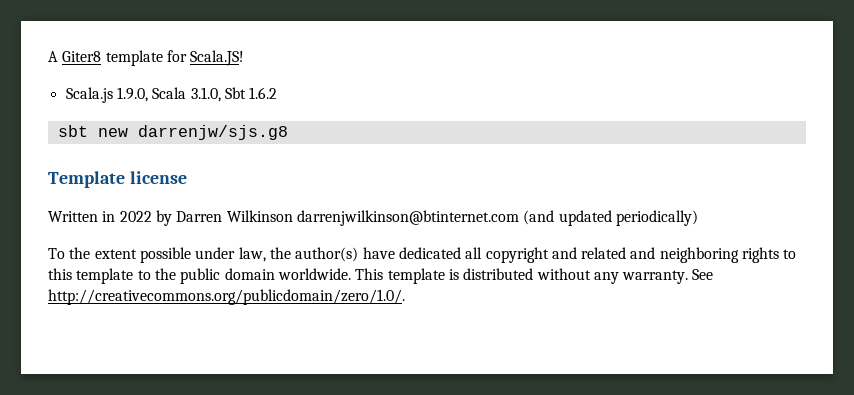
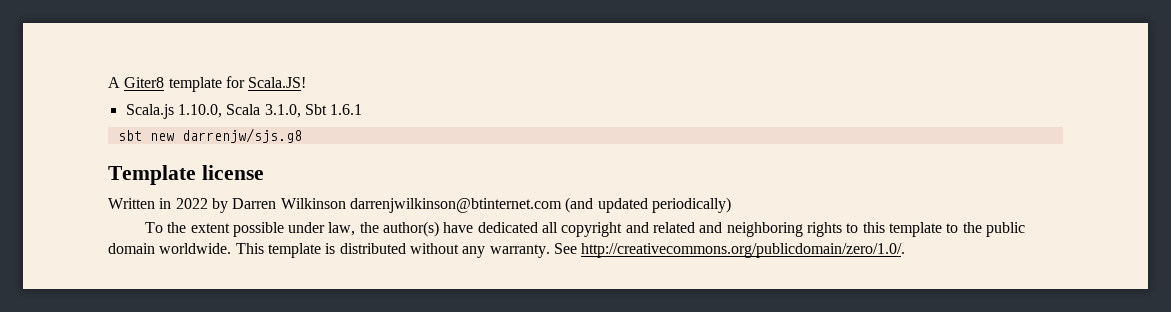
- Scala.js 1.9.0, Scala 3.1.0, Sbt 1.6.2
+ Scala.js 1.10.0, Scala 3.1.0, Sbt 1.6.1

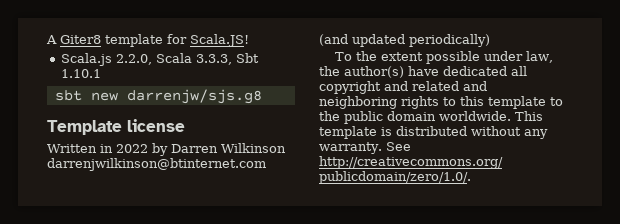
- Scala.js 1.10.0, Scala 3.1.0, Sbt 1.6.1
+ Scala.js 2.2.0, Scala 3.3.3, Sbt 1.10.1

